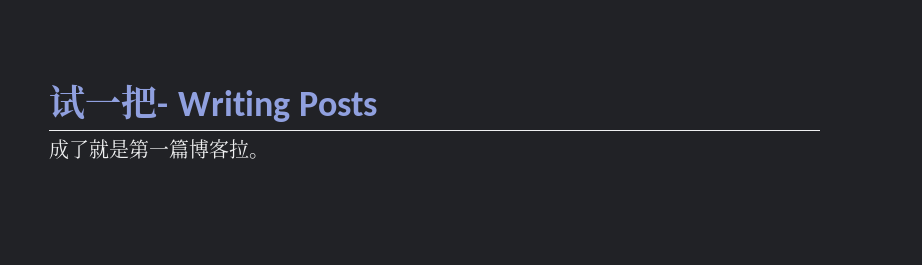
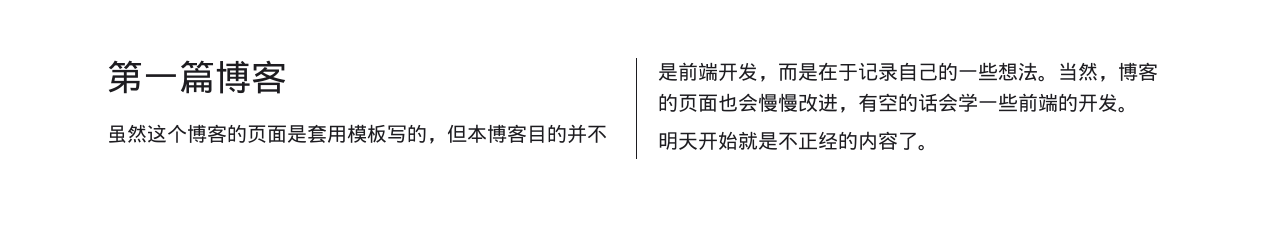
- 试一把- Writing Posts
- 成了就是第一篇博客拉。
+ 第一篇博客
+ 虽然这个博客的页面是套用模板写的，但本博客目的并不是前端开发，而是在于记录自己的一些想法。当然，博客的页面也会慢慢改进，有空的话会学一些前端的开发。
+ 明天开始就是不正经的内容了。

